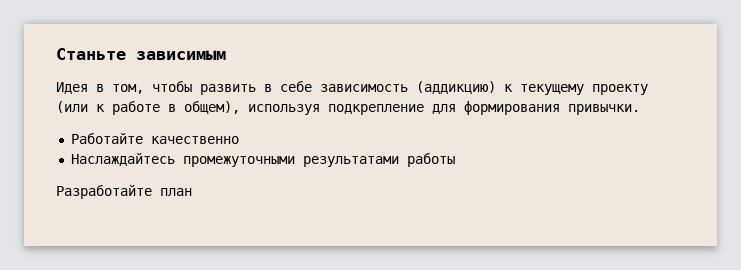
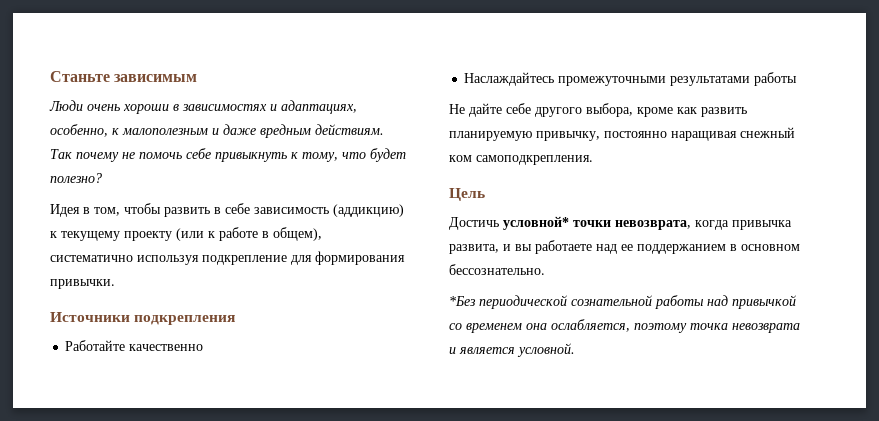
+ Люди очень хороши в зависимостях и адаптациях, особенно, к малополезным и даже вредным действиям. Так почему не помочь себе привыкнуть к тому, что будет полезно?
- Идея в том, чтобы развить в себе зависимость (аддикцию) к текущему проекту (или к работе в общем), используя подкрепление для формирования привычки.
+ Идея в том, чтобы развить в себе зависимость (аддикцию) к текущему проекту (или к работе в общем), систематично используя подкрепление для формирования привычки.
+ Источники подкрепления
- Разработайте план
+ Не дайте себе другого выбора, кроме как развить планируемую привычку, постоянно наращивая снежный ком самоподкрепления.
+ Цель
+ Достичь условной* точки невозврата, когда привычка развита, и вы работаете над ее поддержанием в основном бессознательно.
+ *Без периодической сознательной работы над привычкой со временем она ослабляется, поэтому точка невозврата и является условной.

